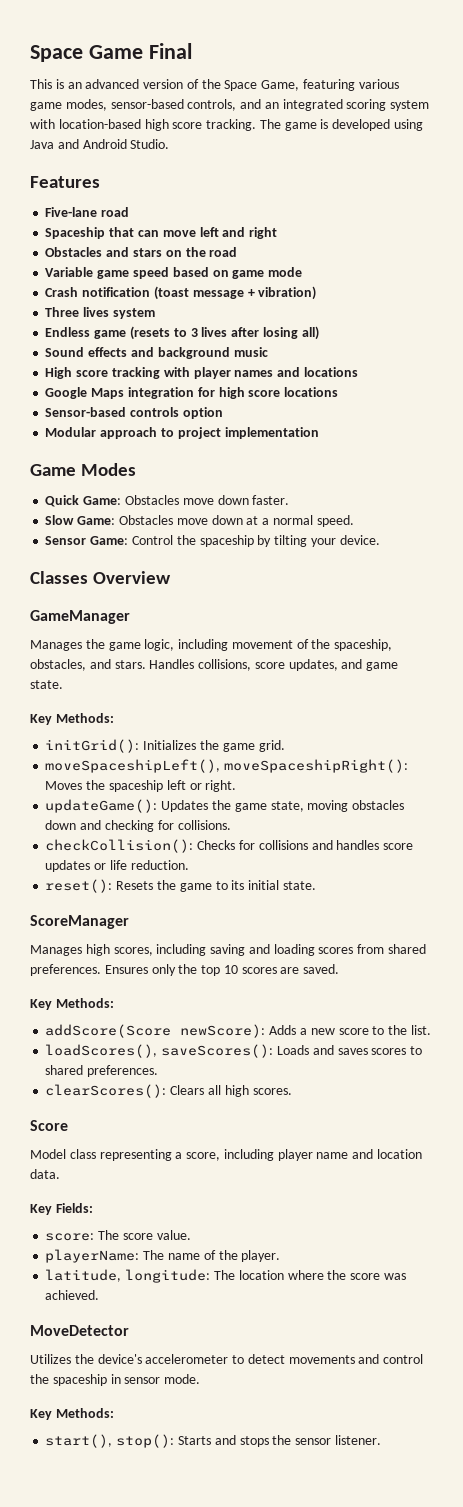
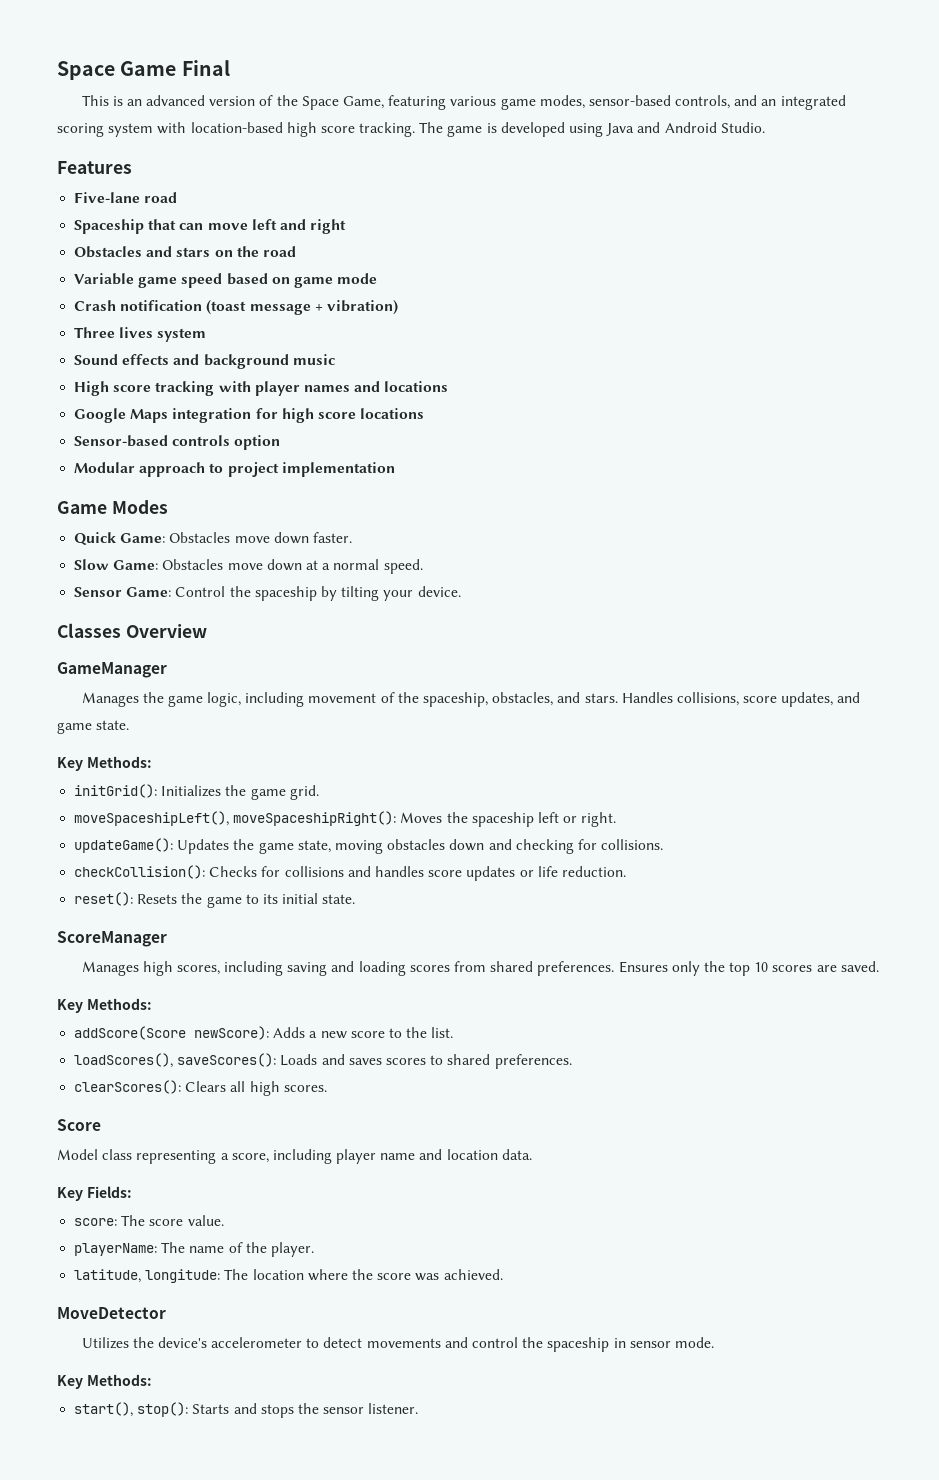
- Endless game (resets to 3 lives after losing all)

